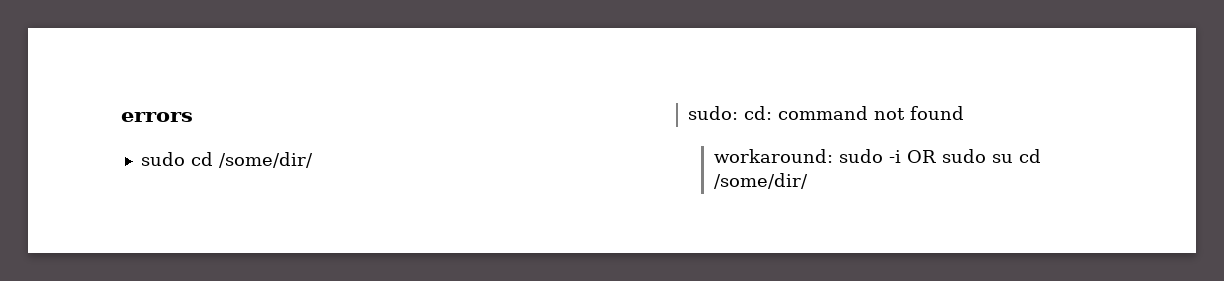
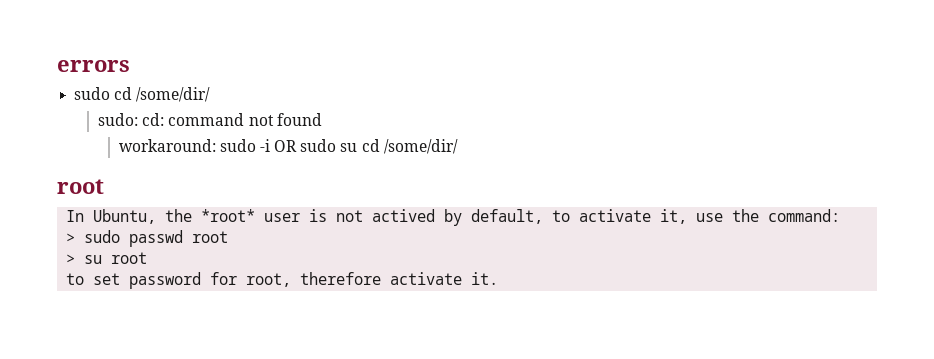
  workaround: sudo -i OR sudo su cd /some/dir/
+ root
+ In Ubuntu, the *root* user is not actived by default, to activate it, use the command:
+ > sudo passwd root
+ > su root
+ to set password for root, therefore activate it.

